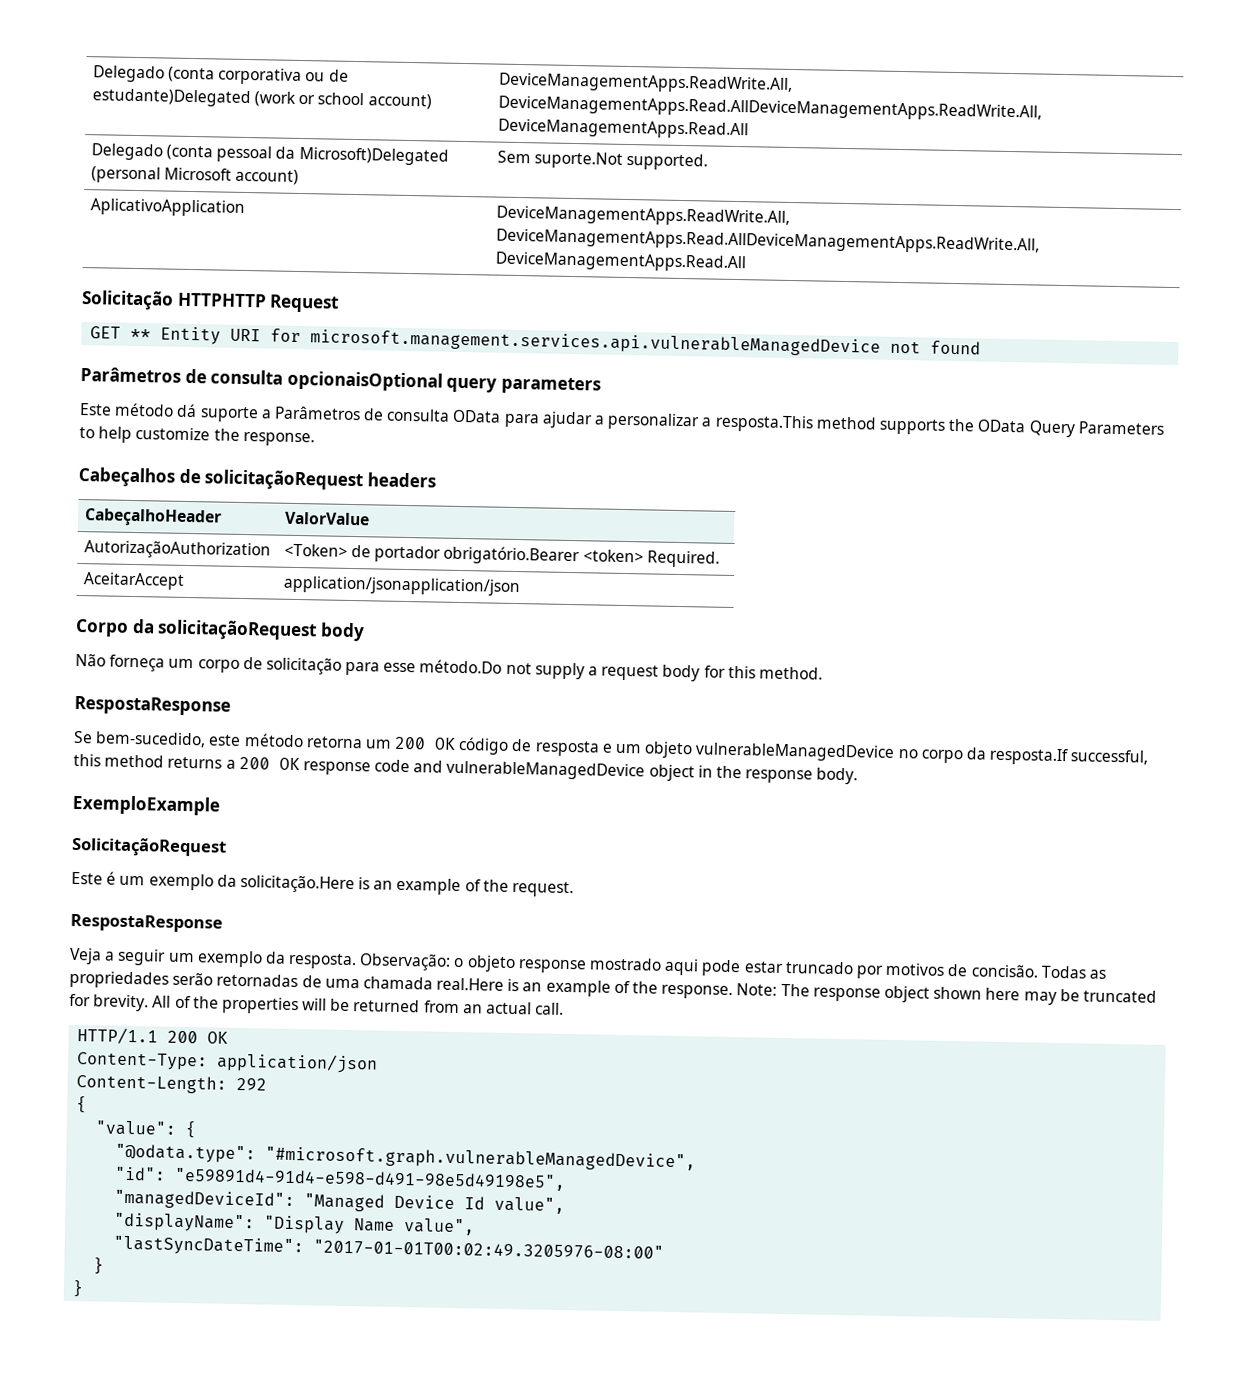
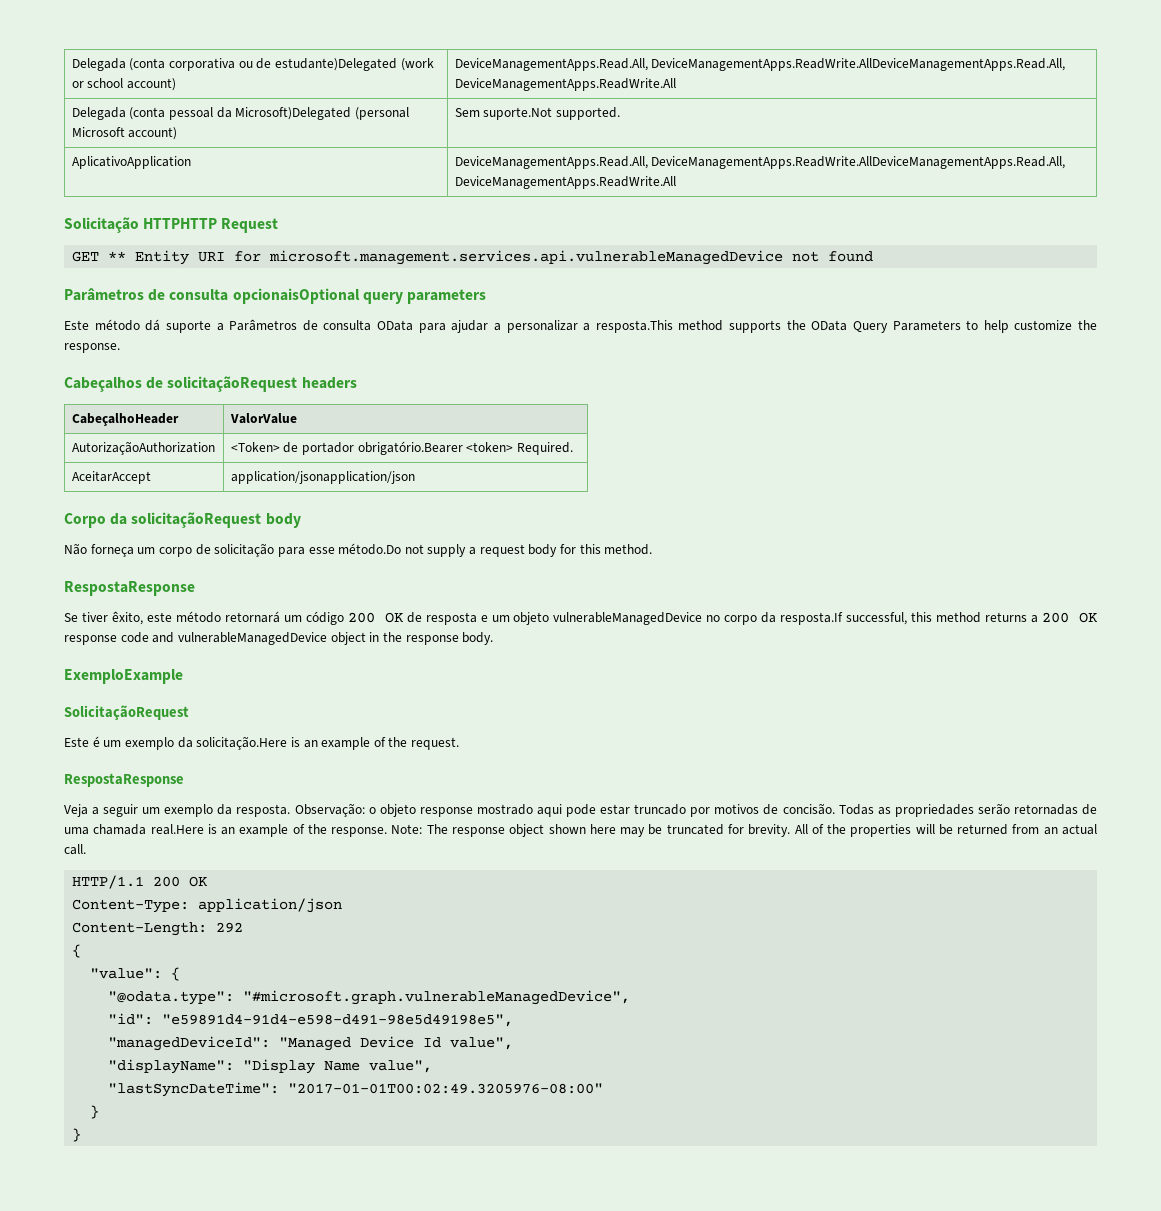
- Delegado (conta corporativa ou de estudante)Delegated (work or school account) | DeviceManagementApps.ReadWrite.All, DeviceManagementApps.Read.AllDeviceManagementApps.ReadWrite.All, DeviceManagementApps.Read.All
- Delegado (conta pessoal da Microsoft)Delegated (personal Microsoft account) | Sem suporte.Not supported.
+ Delegada (conta corporativa ou de estudante)Delegated (work or school account) | DeviceManagementApps.Read.All, DeviceManagementApps.ReadWrite.AllDeviceManagementApps.Read.All, DeviceManagementApps.ReadWrite.All
+ Delegada (conta pessoal da Microsoft)Delegated (personal Microsoft account) | Sem suporte.Not supported.
- AplicativoApplication | DeviceManagementApps.ReadWrite.All, DeviceManagementApps.Read.AllDeviceManagementApps.ReadWrite.All, DeviceManagementApps.Read.All
+ AplicativoApplication | DeviceManagementApps.Read.All, DeviceManagementApps.ReadWrite.AllDeviceManagementApps.Read.All, DeviceManagementApps.ReadWrite.All
- Se bem-sucedido, este método retorna um 200 OK código de resposta e um objeto vulnerableManagedDevice no corpo da resposta.If successful, this method returns a 200 OK response code and vulnerableManagedDevice object in the response body.
+ Se tiver êxito, este método retornará um código 200 OK de resposta e um objeto vulnerableManagedDevice no corpo da resposta.If successful, this method returns a 200 OK response code and vulnerableManagedDevice object in the response body.

